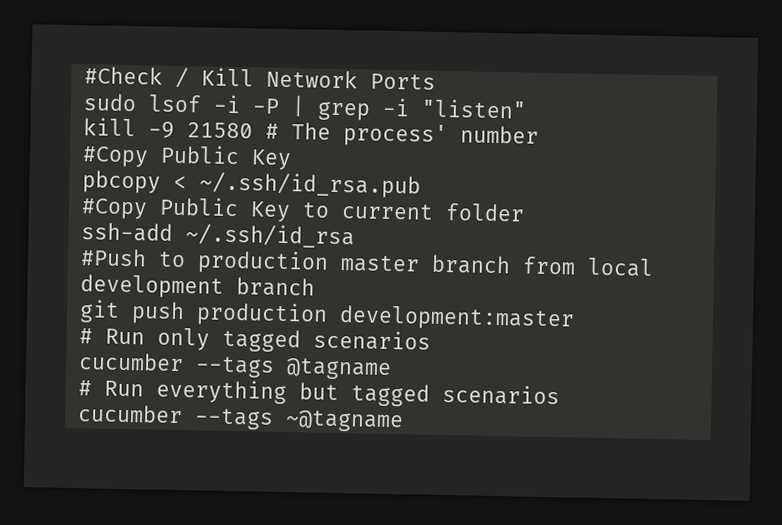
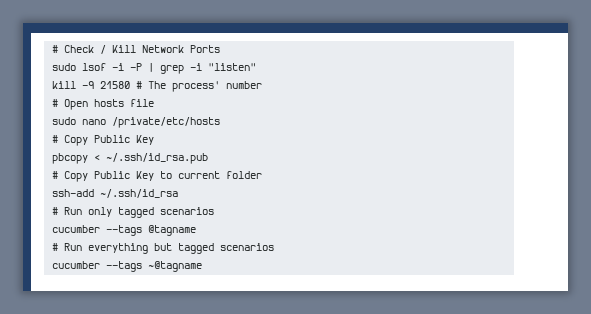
- #Check / Kill Network Ports
+ # Check / Kill Network Ports
  kill -9 21580 # The process' number
- #Copy Public Key
+ # Open hosts file
+ sudo nano /private/etc/hosts
+ # Copy Public Key
- #Copy Public Key to current folder
+ # Copy Public Key to current folder
- #Push to production master branch from local development branch
- git push production development:master

